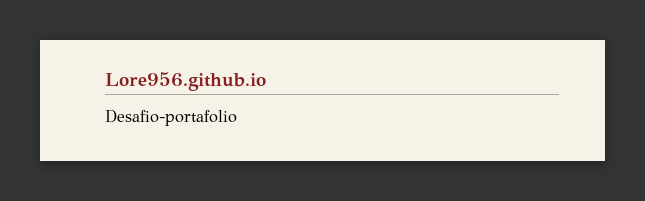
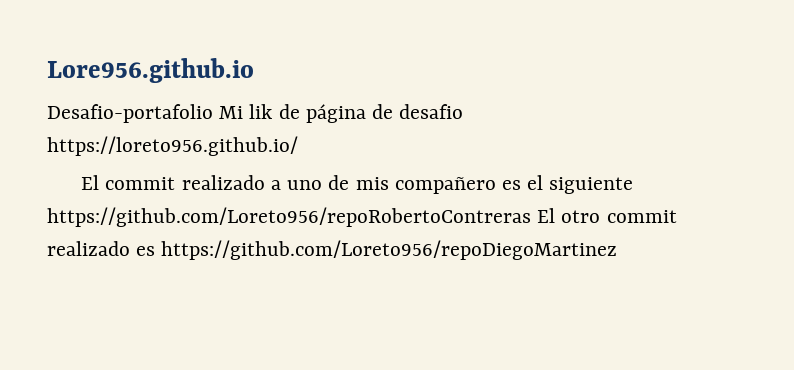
- Desafio-portafolio
+ Desafio-portafolio Mi lik de página de desafio https://loreto956.github.io/
+ El commit realizado a uno de mis compañero es el siguiente https://github.com/Loreto956/repoRobertoContreras El otro commit realizado es https://github.com/Loreto956/repoDiegoMartinez

